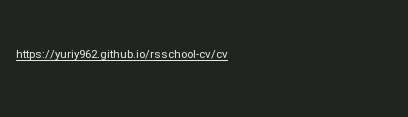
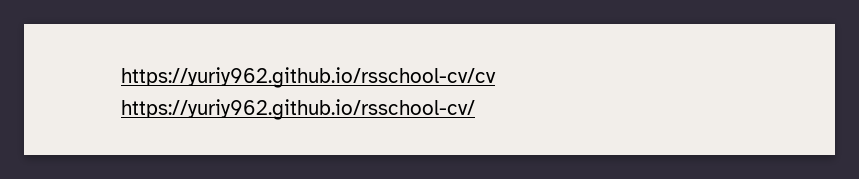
+ https://yuriy962.github.io/rsschool-cv/

